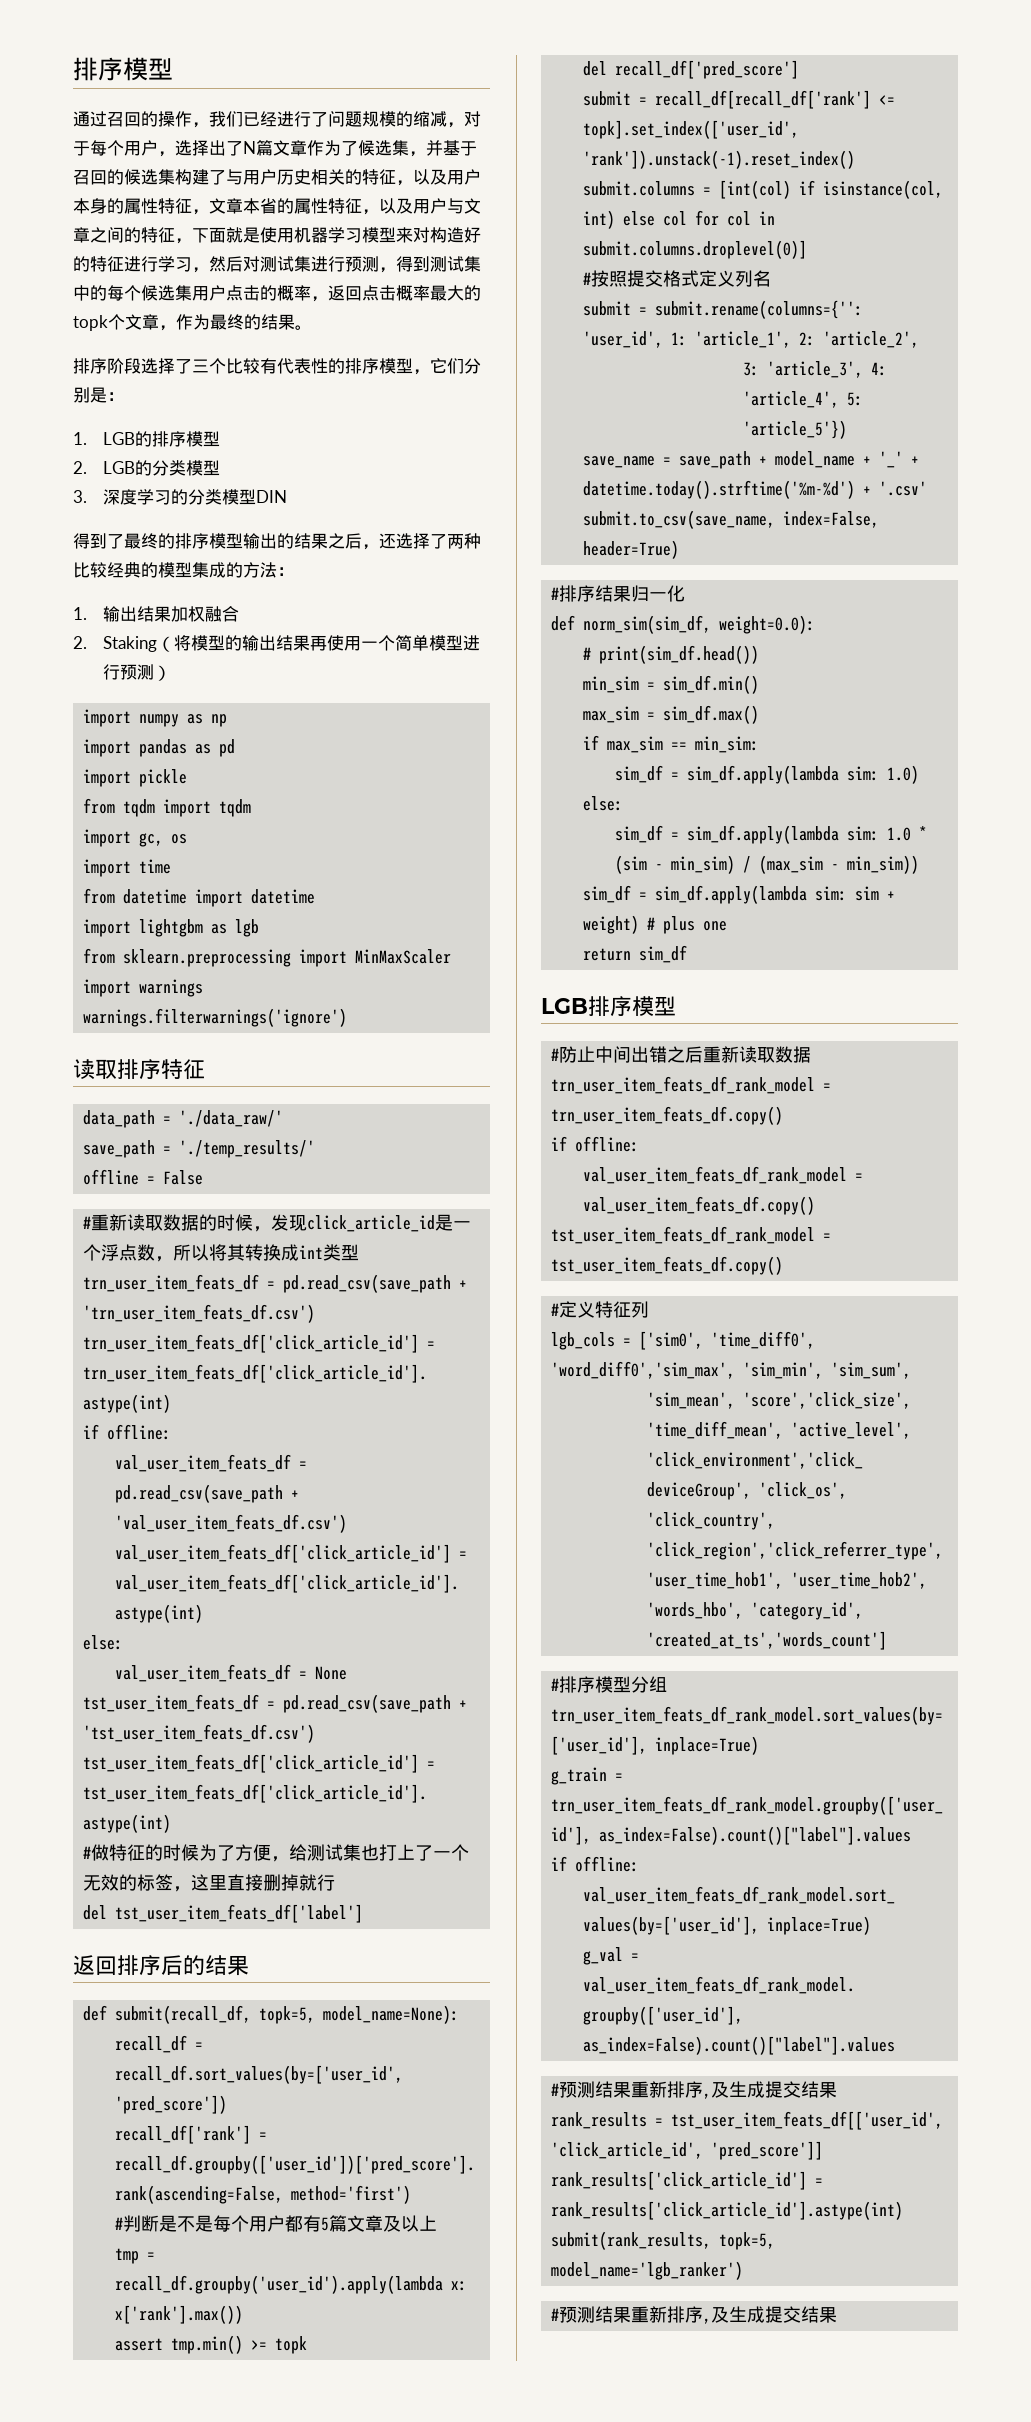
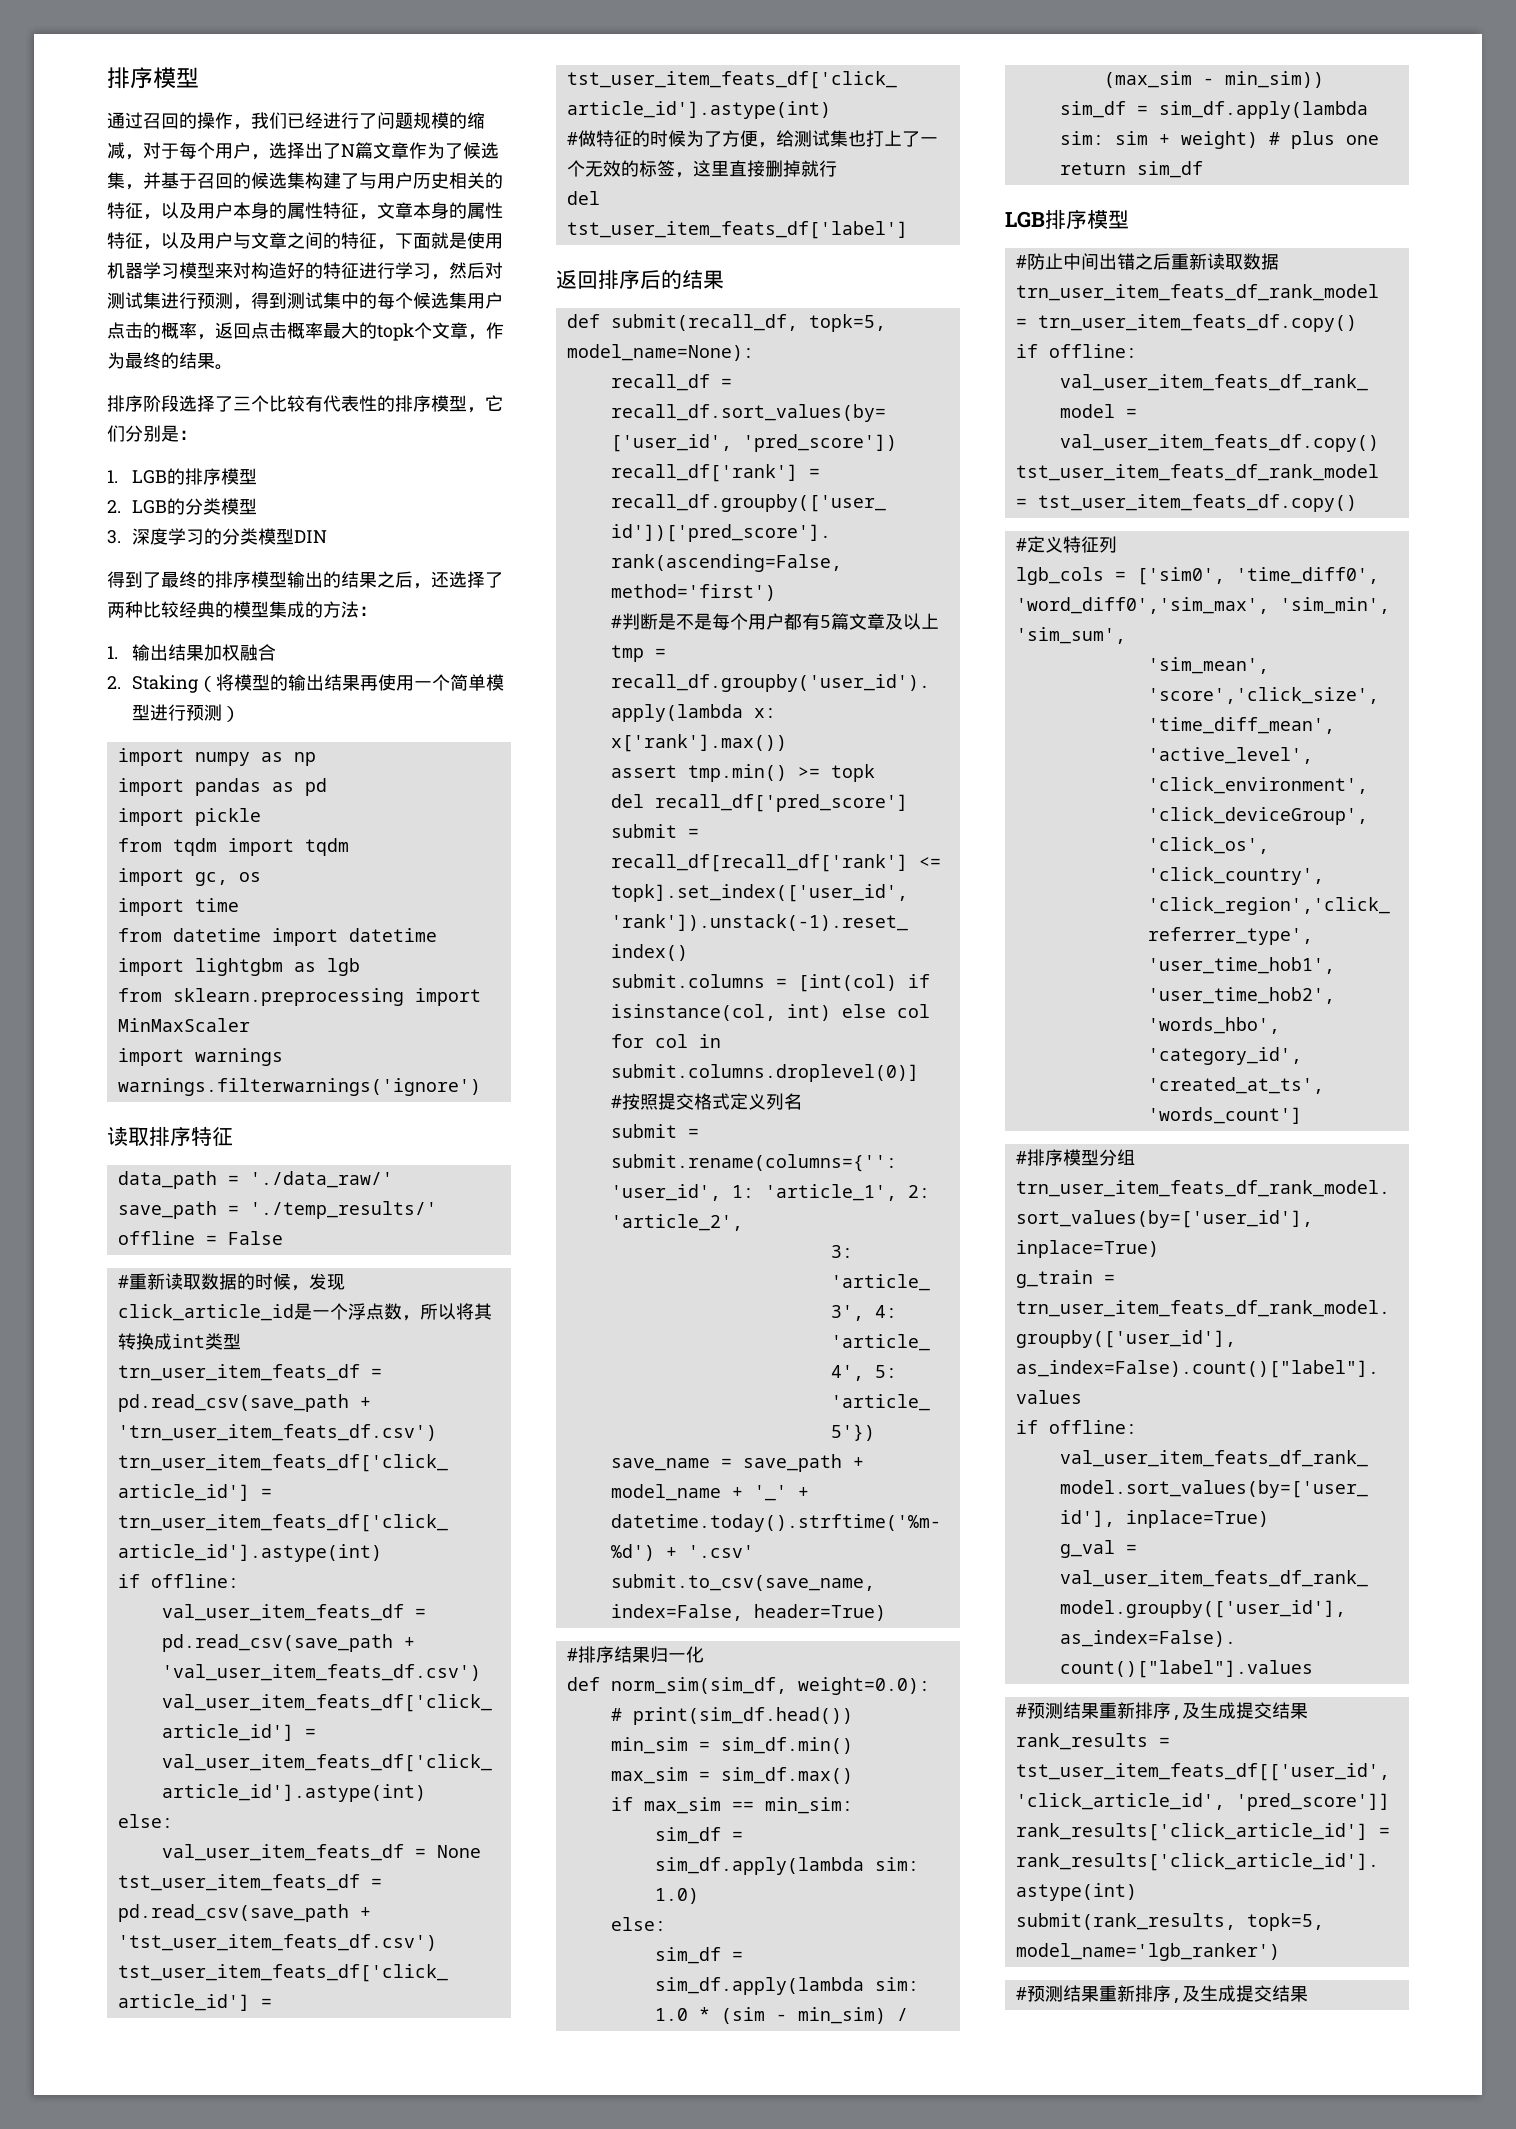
- 通过召回的操作，我们已经进行了问题规模的缩减，对于每个用户，选择出了N篇文章作为了候选集，并基于召回的候选集构建了与用户历史相关的特征，以及用户本身的属性特征，文章本省的属性特征，以及用户与文章之间的特征，下面就是使用机器学习模型来对构造好的特征进行学习，然后对测试集进行预测，得到测试集中的每个候选集用户点击的概率，返回点击概率最大的topk个文章，作为最终的结果。
+ 通过召回的操作，我们已经进行了问题规模的缩减，对于每个用户，选择出了N篇文章作为了候选集，并基于召回的候选集构建了与用户历史相关的特征，以及用户本身的属性特征，文章本身的属性特征，以及用户与文章之间的特征，下面就是使用机器学习模型来对构造好的特征进行学习，然后对测试集进行预测，得到测试集中的每个候选集用户点击的概率，返回点击概率最大的topk个文章，作为最终的结果。

